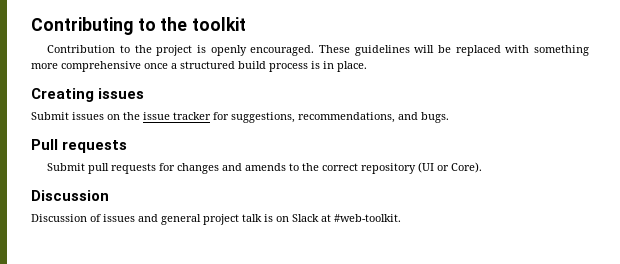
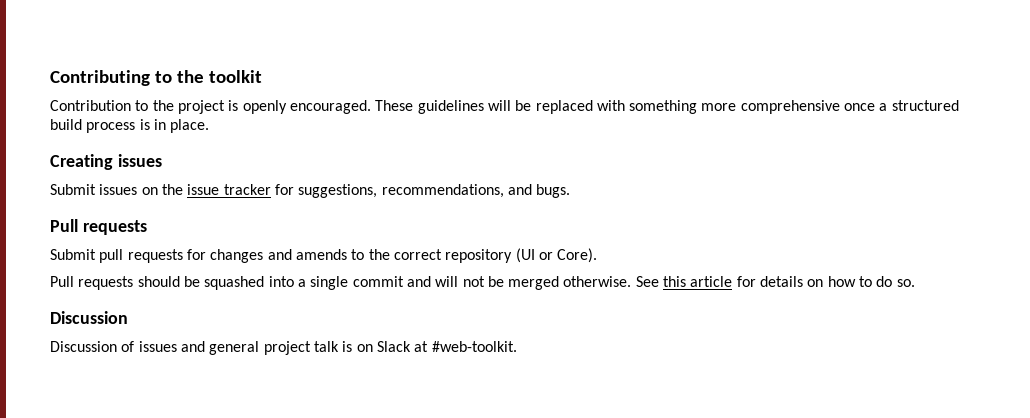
+ Pull requests should be squashed into a single commit and will not be merged otherwise. See this article for details on how to do so.

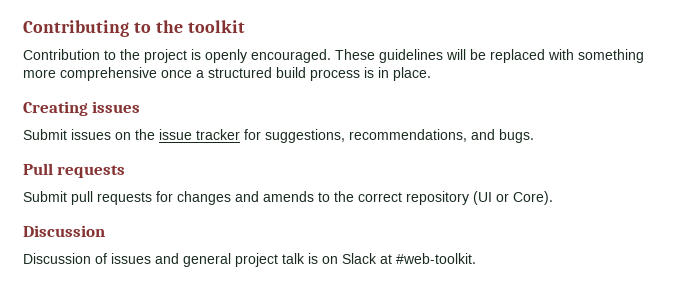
- Pull requests should be squashed into a single commit and will not be merged otherwise. See this article for details on how to do so.

